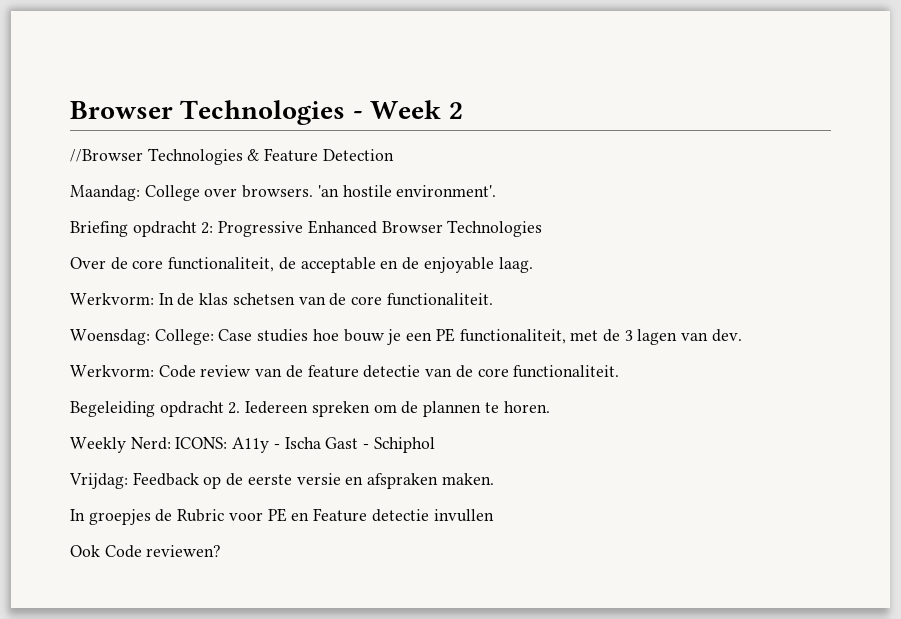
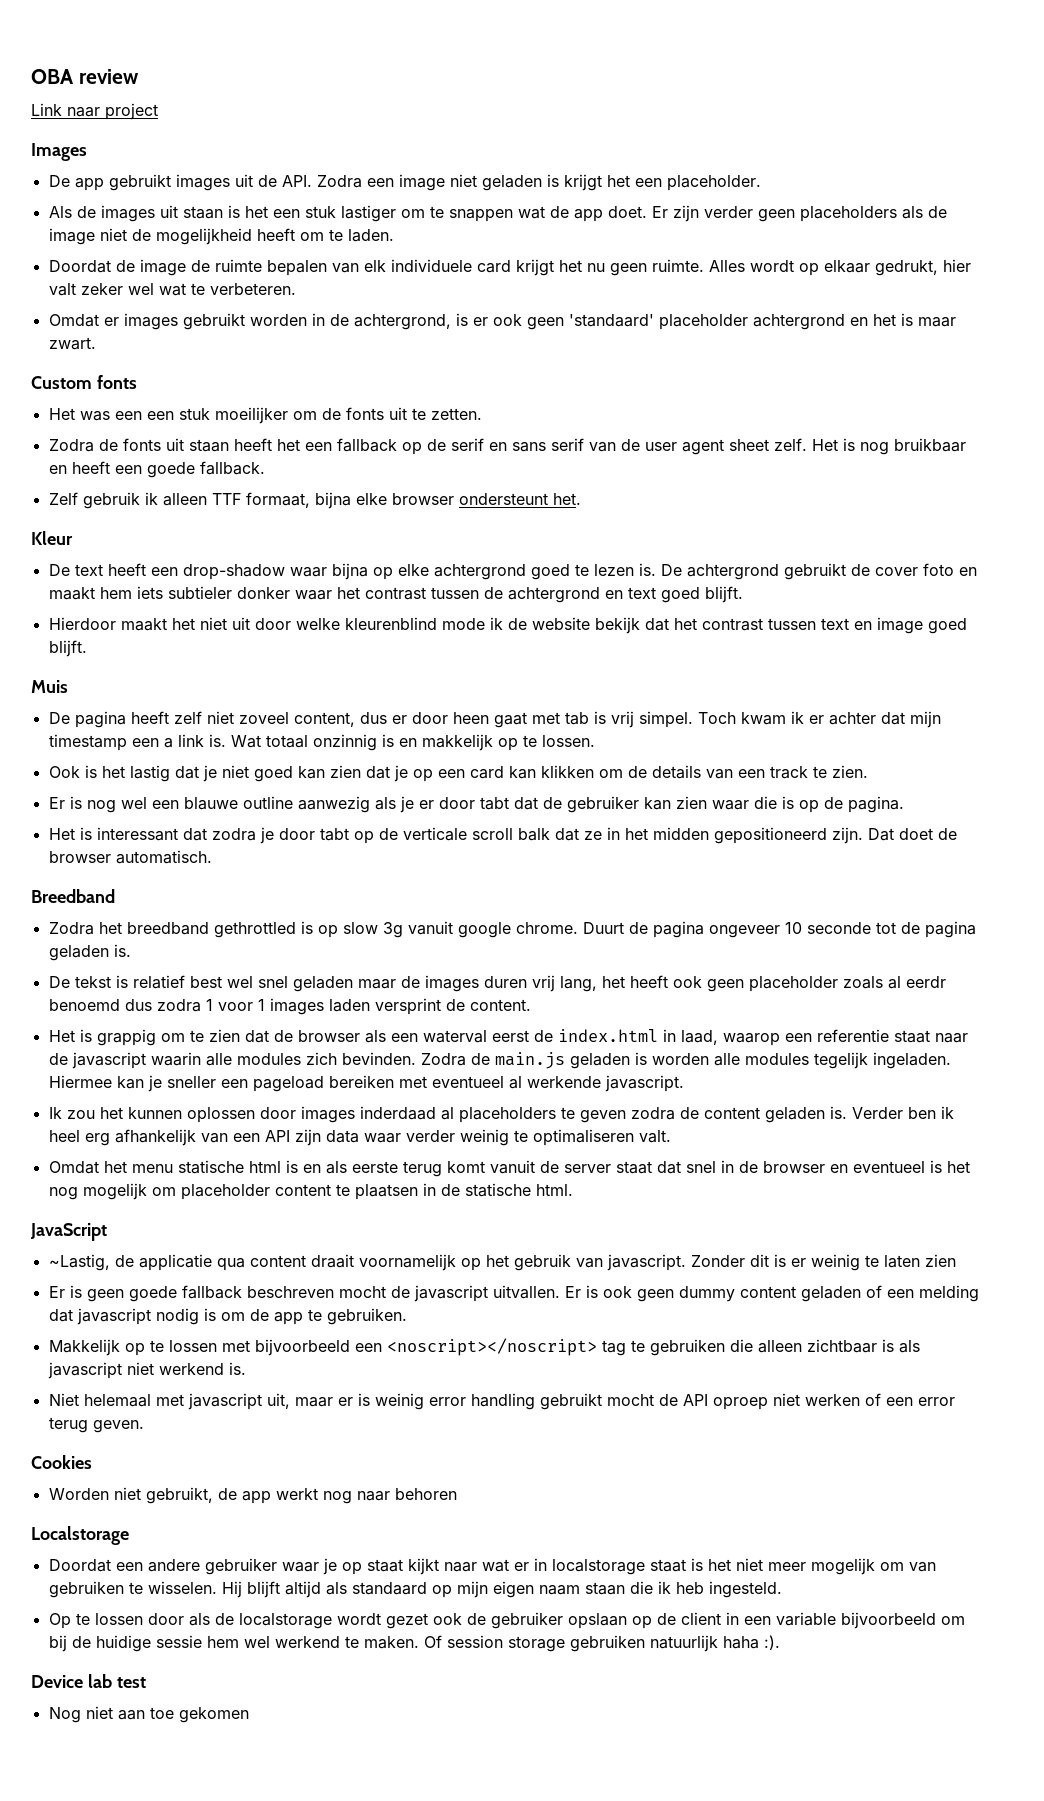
- Browser Technologies - Week 2
- //Browser Technologies & Feature Detection
- Maandag: College over browsers. 'an hostile environment'.
- Briefing opdracht 2: Progressive Enhanced Browser Technologies
- Over de core functionaliteit, de acceptable en de enjoyable laag.
- Werkvorm: In de klas schetsen van de core functionaliteit.
- Woensdag: College: Case studies hoe bouw je een PE functionaliteit, met de 3 lagen van dev.
- Werkvorm: Code review van de feature detectie van de core functionaliteit.
- Begeleiding opdracht 2. Iedereen spreken om de plannen te horen.
- Weekly Nerd: ICONS: A11y - Ischa Gast - Schiphol
- Vrijdag: Feedback op de eerste versie en afspraken maken.
- In groepjes de Rubric voor PE en Feature detectie invullen
- Ook Code reviewen?
+ OBA review
+ Link naar project
+ Images
+ De app gebruikt images uit de API. Zodra een image niet geladen is krijgt het een placeholder.
+ Als de images uit staan is het een stuk lastiger om te snappen wat de app doet. Er zijn verder geen placeholders als de image niet de mogelijkheid heeft om te laden.
+ Doordat de image de ruimte bepalen van elk individuele card krijgt het nu geen ruimte. Alles wordt op elkaar gedrukt, hier valt zeker wel wat te verbeteren.
+ Omdat er images gebruikt worden in de achtergrond, is er ook geen 'standaard' placeholder achtergrond en het is maar zwart.
+ Custom fonts
+ Het was een een stuk moeilijker om de fonts uit te zetten.
+ Zodra de fonts uit staan heeft het een fallback op de serif en sans serif van de user agent sheet zelf. Het is nog bruikbaar en heeft een goede fallback.
+ Zelf gebruik ik alleen TTF formaat, bijna elke browser ondersteunt het.
+ Kleur
+ De text heeft een drop-shadow waar bijna op elke achtergrond goed te lezen is. De achtergrond gebruikt de cover foto en maakt hem iets subtieler donker waar het contrast tussen de achtergrond en text goed blijft.
+ Hierdoor maakt het niet uit door welke kleurenblind mode ik de website bekijk dat het contrast tussen text en image goed blijft.
+ Muis
+ De pagina heeft zelf niet zoveel content, dus er door heen gaat met tab is vrij simpel. Toch kwam ik er achter dat mijn timestamp een a link is. Wat totaal onzinnig is en makkelijk op te lossen.
+ Ook is het lastig dat je niet goed kan zien dat je op een card kan klikken om de details van een track te zien.
+ Er is nog wel een blauwe outline aanwezig als je er door tabt dat de gebruiker kan zien waar die is op de pagina.
+ Het is interessant dat zodra je door tabt op de verticale scroll balk dat ze in het midden gepositioneerd zijn. Dat doet de browser automatisch.
+ Breedband
+ Zodra het breedband gethrottled is op slow 3g vanuit google chrome. Duurt de pagina ongeveer 10 seconde tot de pagina geladen is.
+ De tekst is relatief best wel snel geladen maar de images duren vrij lang, het heeft ook geen placeholder zoals al eerdr benoemd dus zodra 1 voor 1 images laden versprint de content.
+ Het is grappig om te zien dat de browser als een waterval eerst de index.html in laad, waarop een referentie staat naar de javascript waarin alle modules zich bevinden. Zodra de main.js geladen is worden alle modules tegelijk ingeladen. Hiermee kan je sneller een pageload bereiken met eventueel al werkende javascript.
+ Ik zou het kunnen oplossen door images inderdaad al placeholders te geven zodra de content geladen is. Verder ben ik heel erg afhankelijk van een API zijn data waar verder weinig te optimaliseren valt.
+ Omdat het menu statische html is en als eerste terug komt vanuit de server staat dat snel in de browser en eventueel is het nog mogelijk om placeholder content te plaatsen in de statische html.
+ JavaScript
+ ~Lastig, de applicatie qua content draait voornamelijk op het gebruik van javascript. Zonder dit is er weinig te laten zien
+ Er is geen goede fallback beschreven mocht de javascript uitvallen. Er is ook geen dummy content geladen of een melding dat javascript nodig is om de app te gebruiken.
+ Makkelijk op te lossen met bijvoorbeeld een <noscript></noscript> tag te gebruiken die alleen zichtbaar is als javascript niet werkend is.
+ Niet helemaal met javascript uit, maar er is weinig error handling gebruikt mocht de API oproep niet werken of een error terug geven.
+ Cookies
+ Worden niet gebruikt, de app werkt nog naar behoren
+ Localstorage
+ Doordat een andere gebruiker waar je op staat kijkt naar wat er in localstorage staat is het niet meer mogelijk om van gebruiken te wisselen. Hij blijft altijd als standaard op mijn eigen naam staan die ik heb ingesteld.
+ Op te lossen door als de localstorage wordt gezet ook de gebruiker opslaan op de client in een variable bijvoorbeeld om bij de huidige sessie hem wel werkend te maken. Of session storage gebruiken natuurlijk haha :).
+ Device lab test
+ Nog niet aan toe gekomen

